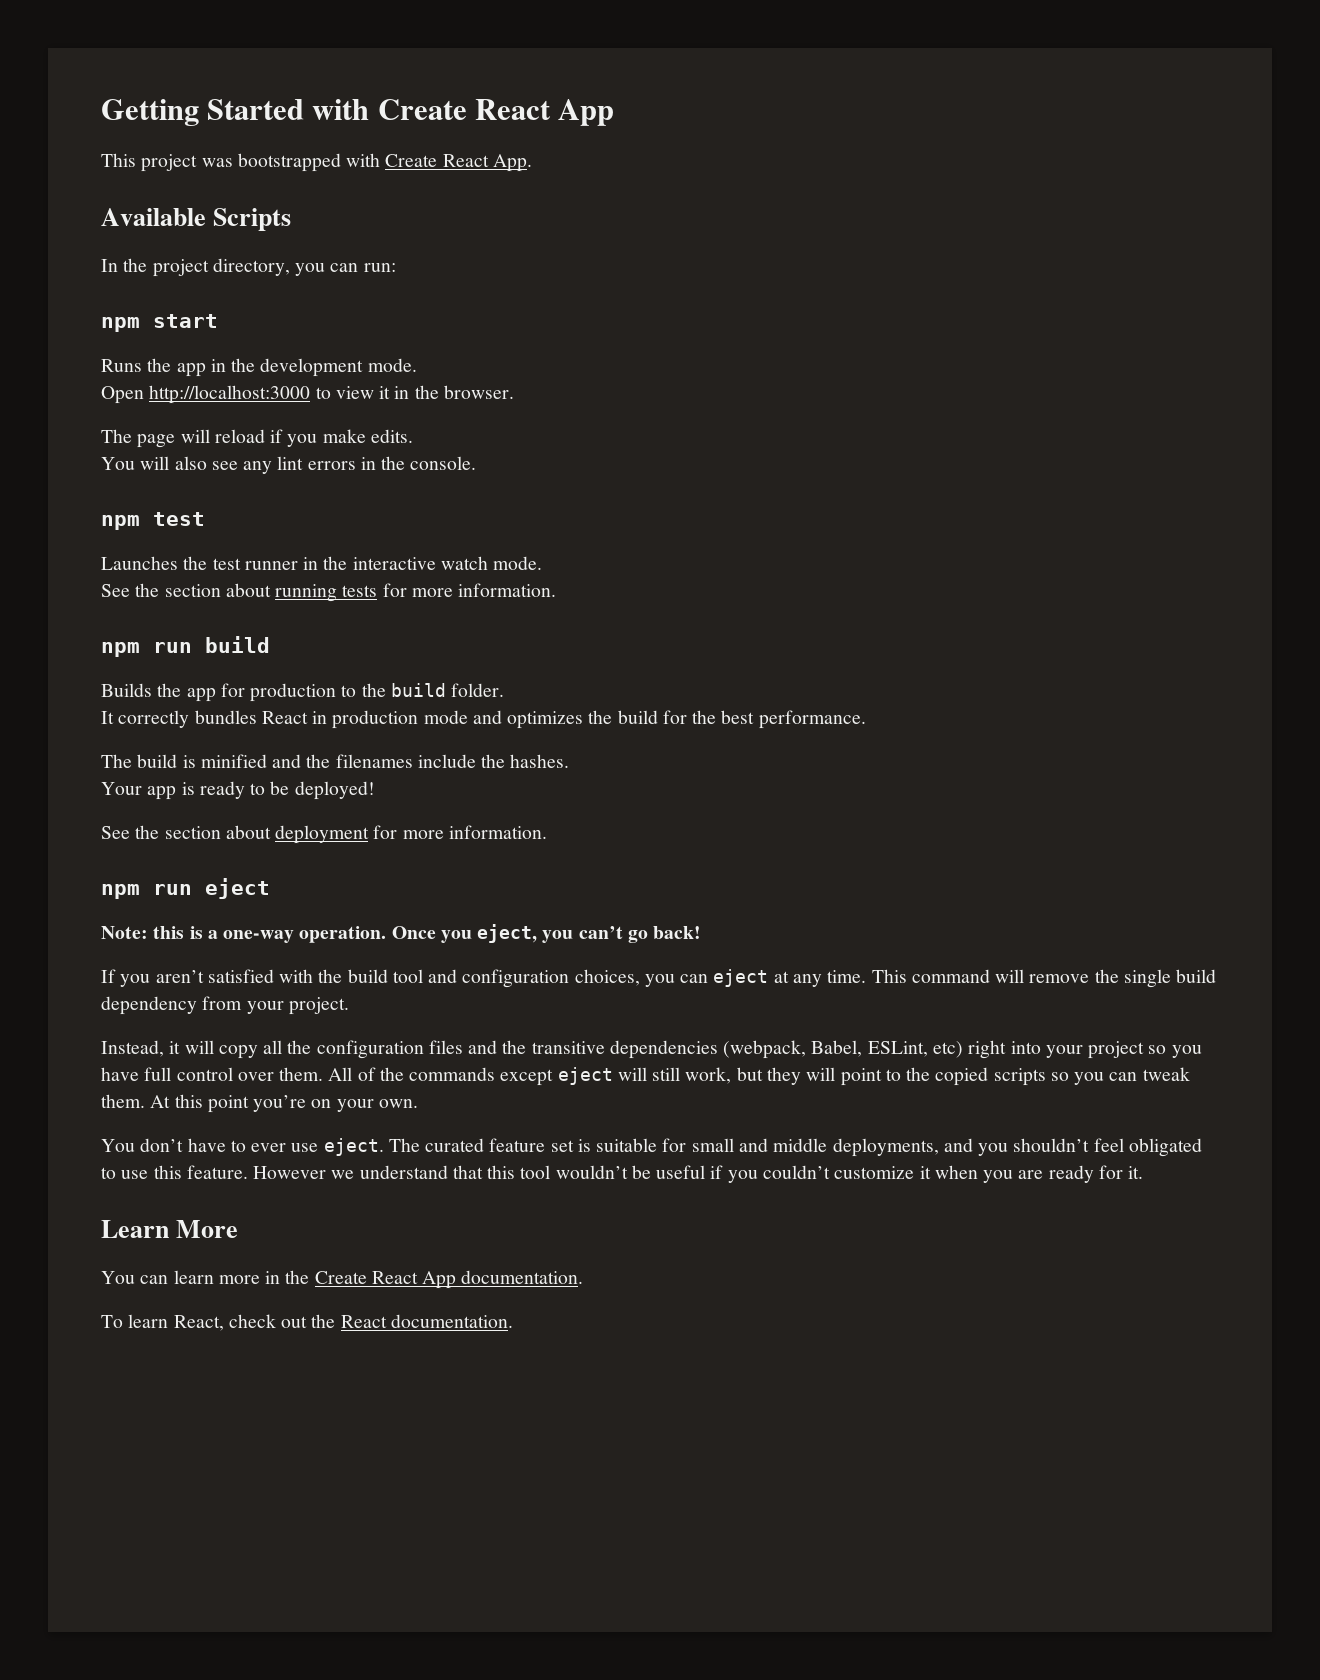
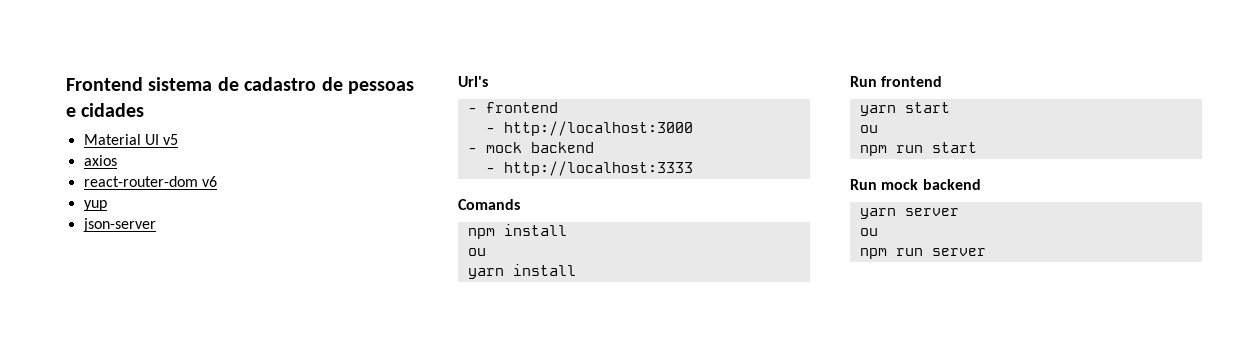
- Getting Started with Create React App
- This project was bootstrapped with Create React App.
- Available Scripts
- In the project directory, you can run:
- npm start
- Runs the app in the development mode.
- Open http://localhost:3000 to view it in the browser.
- The page will reload if you make edits.
- You will also see any lint errors in the console.
- npm test
- Launches the test runner in the interactive watch mode.
- See the section about running tests for more information.
- npm run build
- Builds the app for production to the build folder.
- It correctly bundles React in production mode and optimizes the build for the best performance.
- The build is minified and the filenames include the hashes.
- Your app is ready to be deployed!
- See the section about deployment for more information.
- npm run eject
- Note: this is a one-way operation. Once you eject, you can’t go back!
- If you aren’t satisfied with the build tool and configuration choices, you can eject at any time. This command will remove the single build dependency from your project.
- Instead, it will copy all the configuration files and the transitive dependencies (webpack, Babel, ESLint, etc) right into your project so you have full control over them. All of the commands except eject will still work, but they will point to the copied scripts so you can tweak them. At this point you’re on your own.
- You don’t have to ever use eject. The curated feature set is suitable for small and middle deployments, and you shouldn’t feel obligated to use this feature. However we understand that this tool wouldn’t be useful if you couldn’t customize it when you are ready for it.
- Learn More
- You can learn more in the Create React App documentation.
- To learn React, check out the React documentation.
+ Frontend sistema de cadastro de pessoas e cidades
+ Material UI v5
+ axios
+ react-router-dom v6
+ yup
+ json-server
+ Url's
+ - frontend
+ - http://localhost:3000
+ - mock backend
+ - http://localhost:3333
+ Comands
+ npm install
+ ou
+ yarn install
+ Run frontend
+ yarn start
+ ou
+ npm run start
+ Run mock backend
+ yarn server
+ ou
+ npm run server

